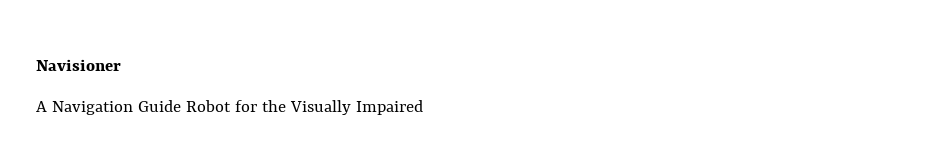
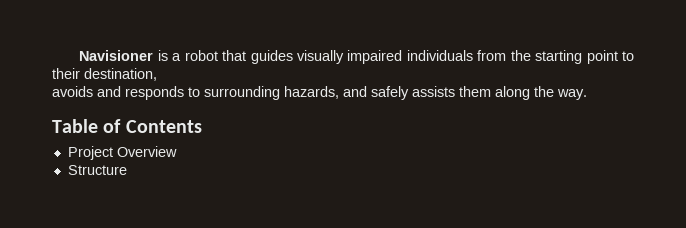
- Navisioner
- A Navigation Guide Robot for the Visually Impaired
+ Navisioner is a robot that guides visually impaired individuals from the starting point to their destination,
+ avoids and responds to surrounding hazards, and safely assists them along the way.
+ Table of Contents
+ Project Overview
+ Structure

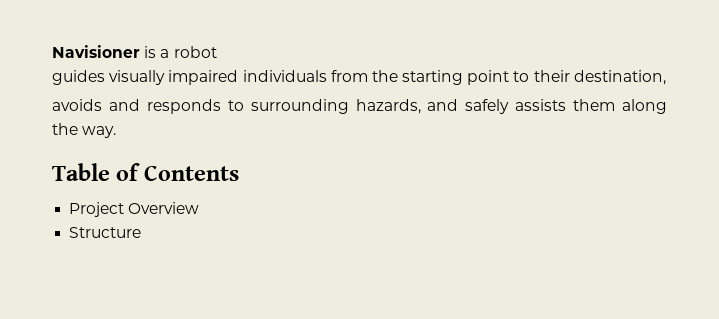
- Navisioner is a robot that guides visually impaired individuals from the starting point to their destination,
+ Navisioner is a robot
+ guides visually impaired individuals from the starting point to their destination,

